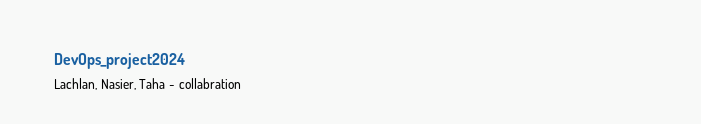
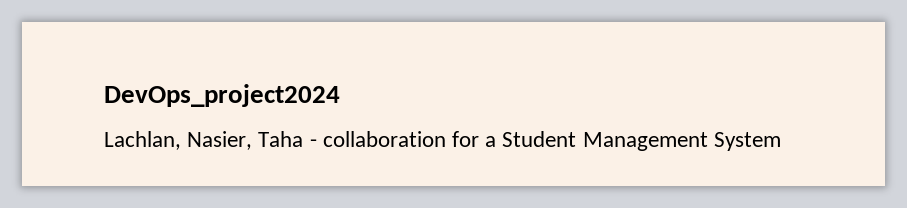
- Lachlan, Nasier, Taha - collabration
+ Lachlan, Nasier, Taha - collaboration for a Student Management System

